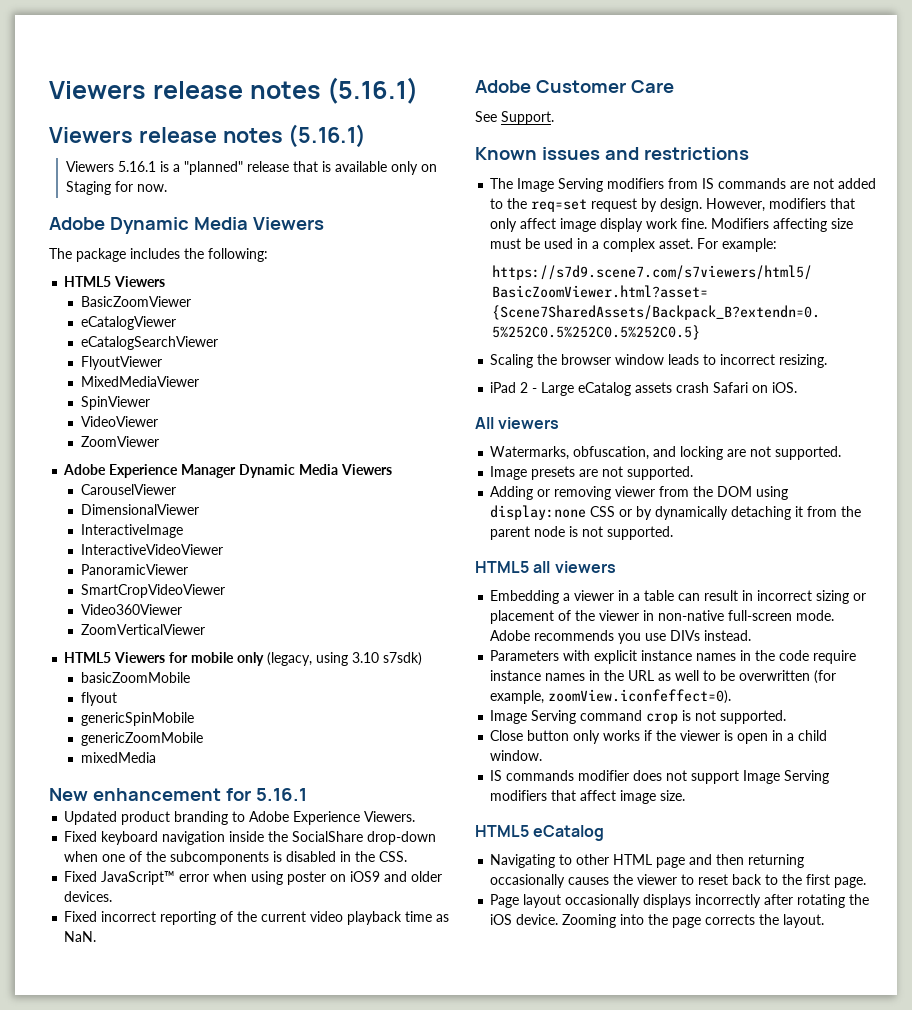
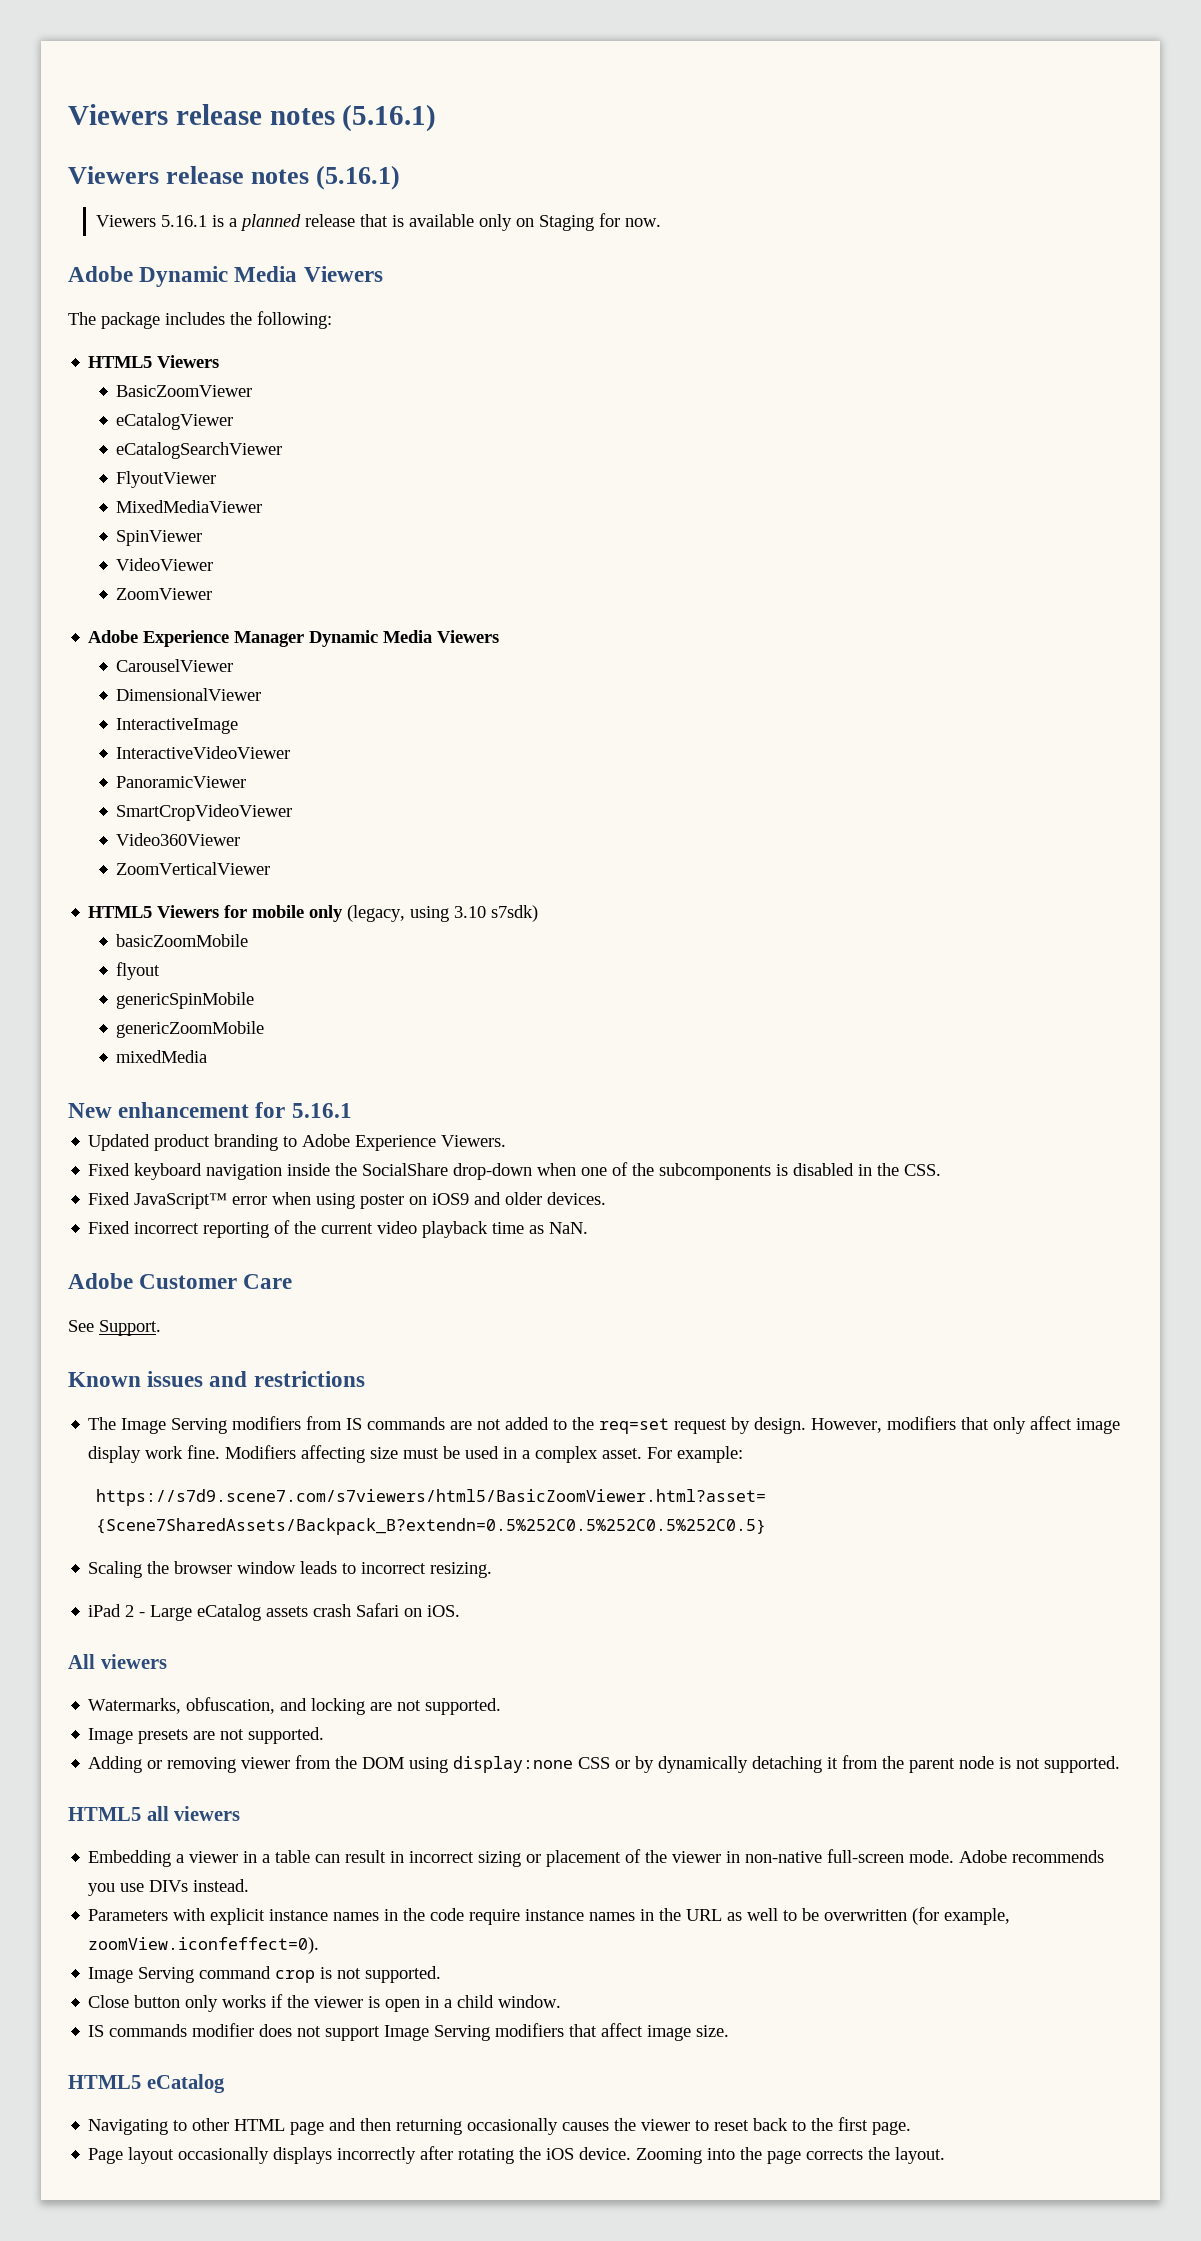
- Viewers 5.16.1 is a "planned" release that is available only on Staging for now.
+ Viewers 5.16.1 is a planned release that is available only on Staging for now.

